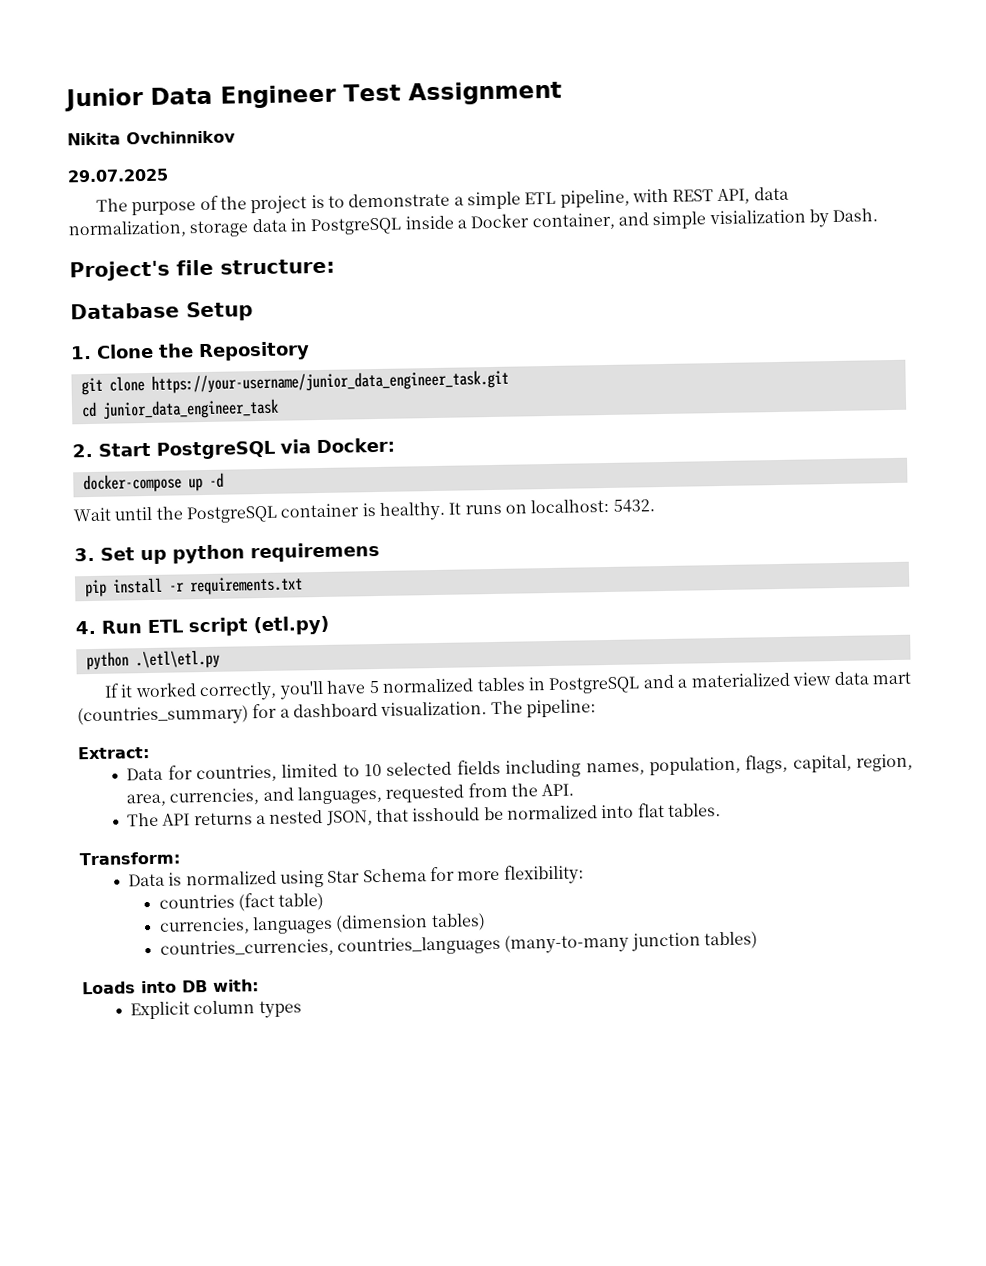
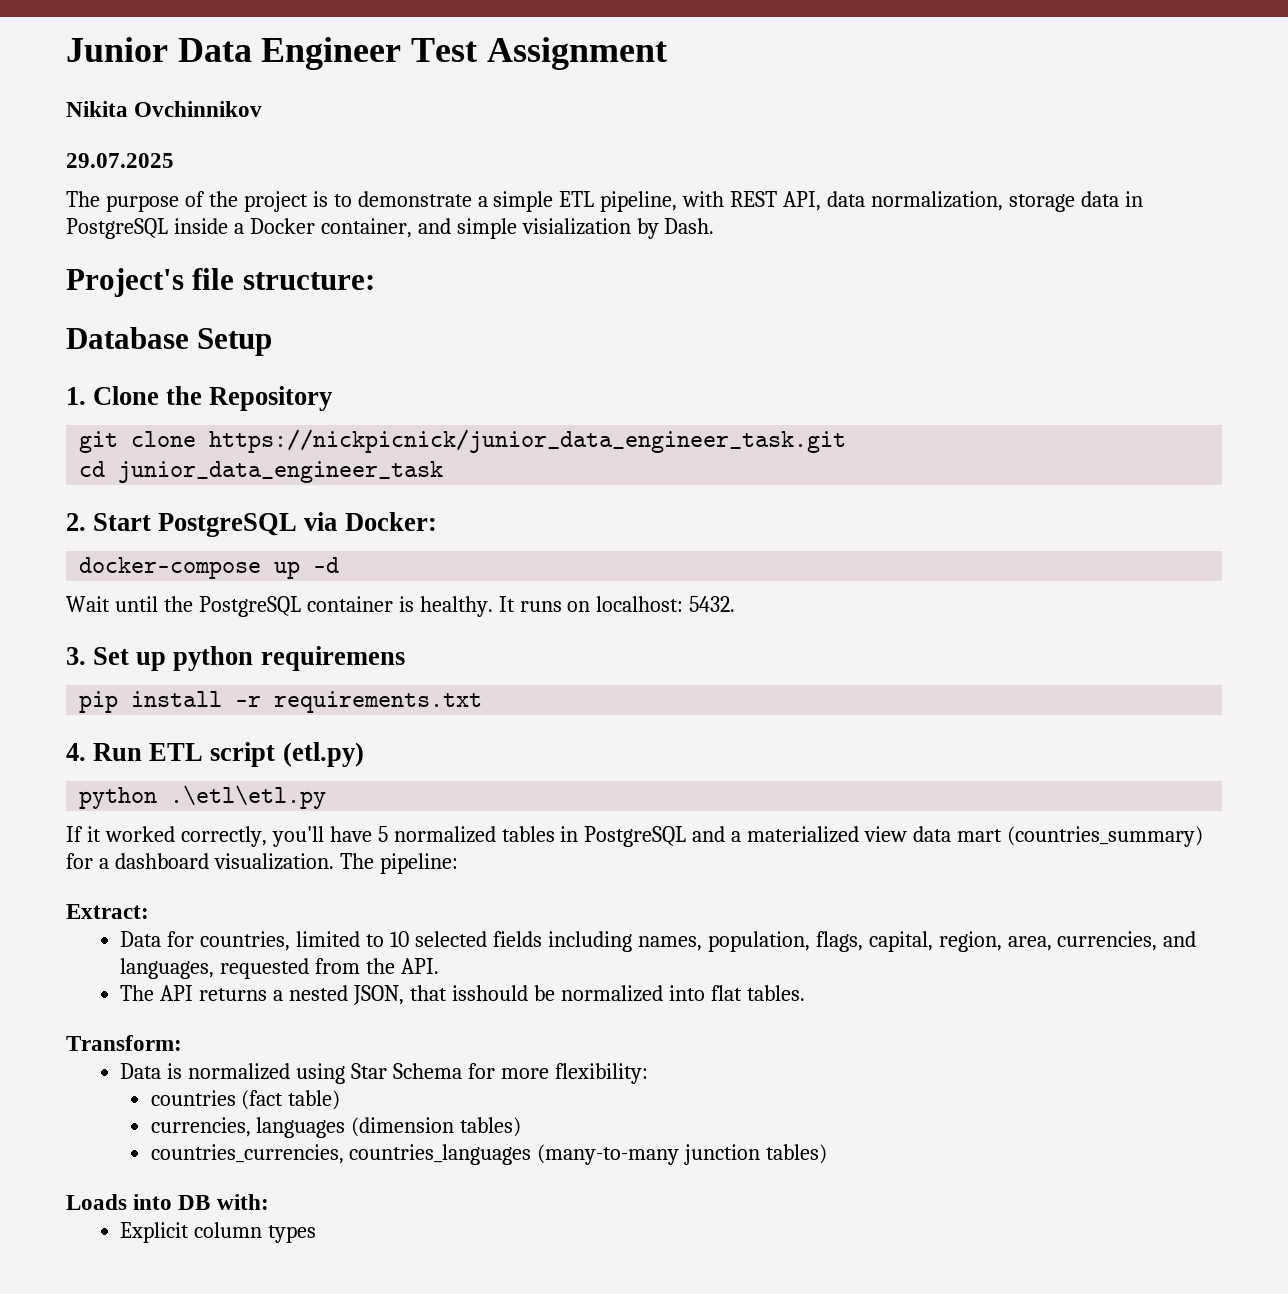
- git clone https://your-username/junior_data_engineer_task.git
+ git clone https://nickpicnick/junior_data_engineer_task.git

